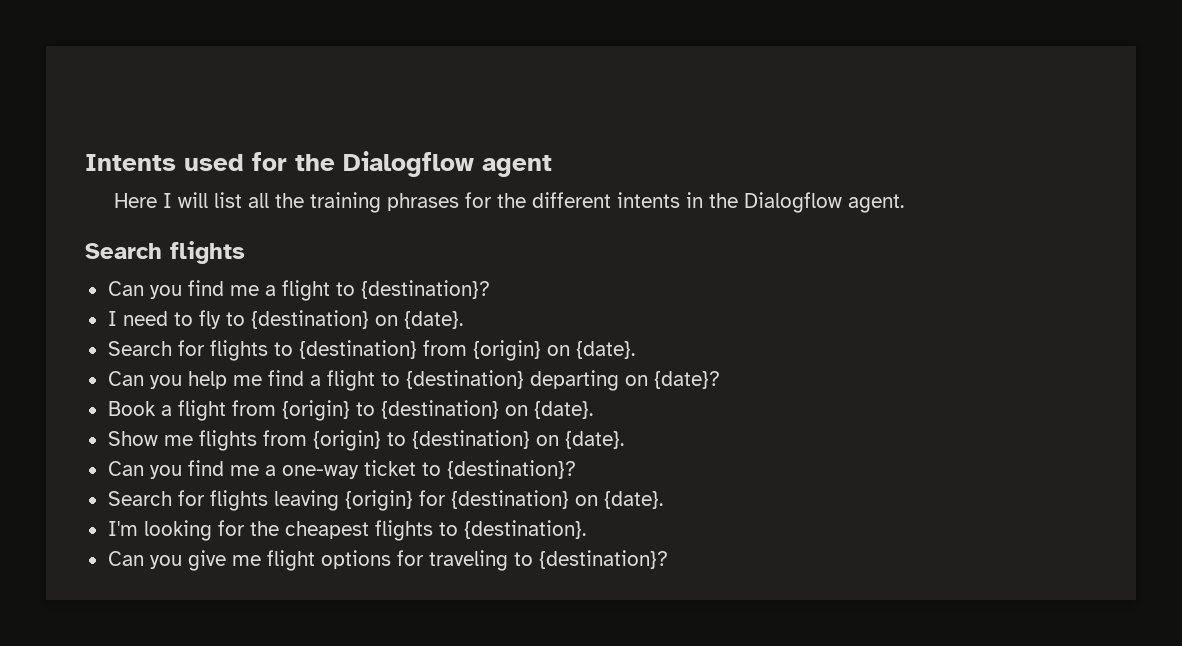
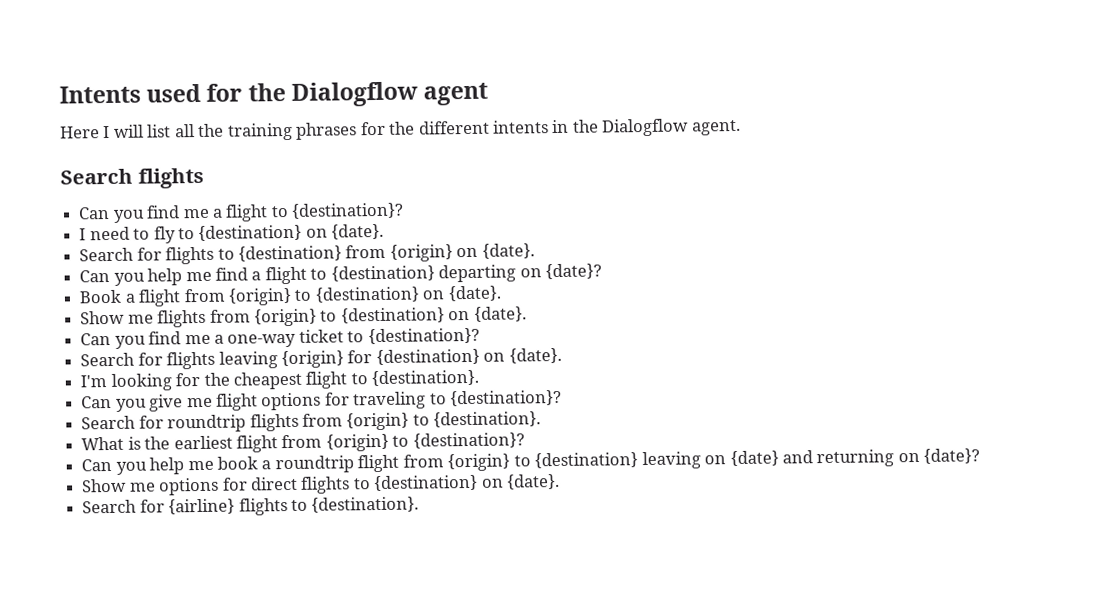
- I'm looking for the cheapest flights to {destination}.
+ I'm looking for the cheapest flight to {destination}.
+ Search for roundtrip flights from {origin} to {destination}.
+ What is the earliest flight from {origin} to {destination}?
+ Can you help me book a roundtrip flight from {origin} to {destination} leaving on {date} and returning on {date}?
+ Show me options for direct flights to {destination} on {date}.
+ Search for {airline} flights to {destination}.

